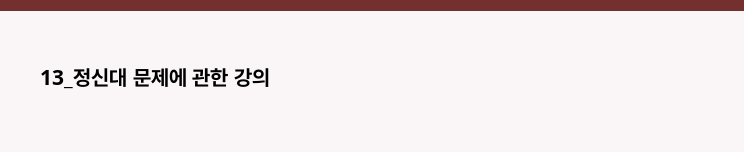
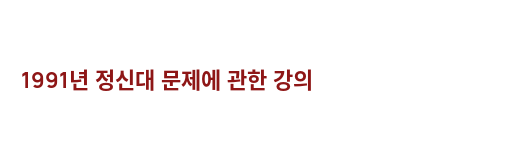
- 13_정신대 문제에 관한 강의
+ 1991년 정신대 문제에 관한 강의

